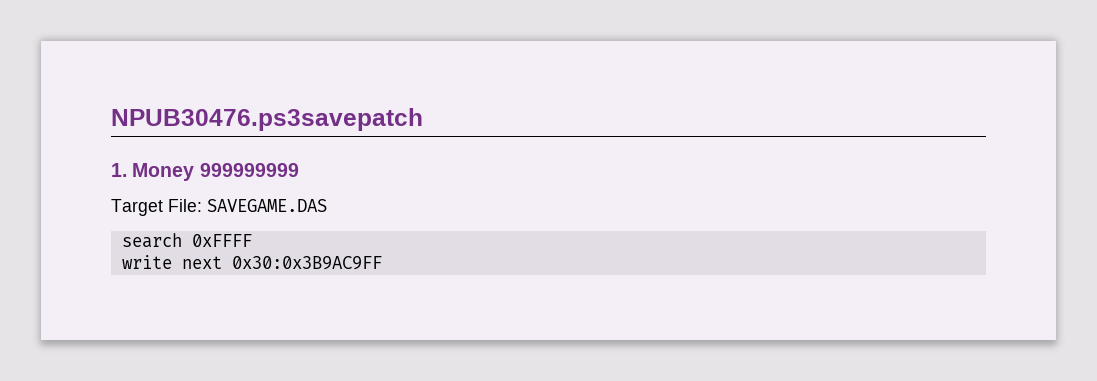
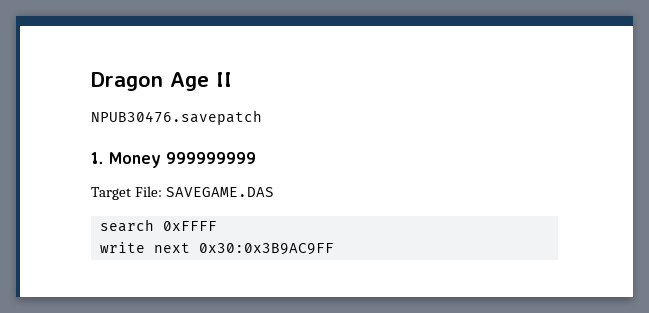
- NPUB30476.ps3savepatch
+ Dragon Age II
+ NPUB30476.savepatch

